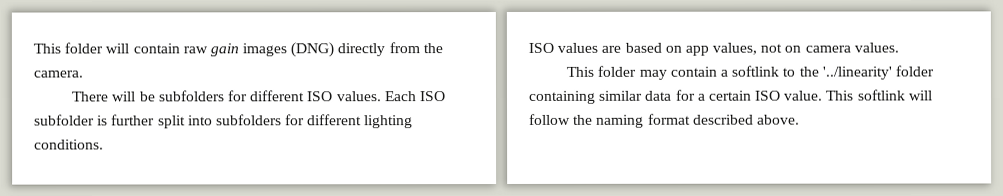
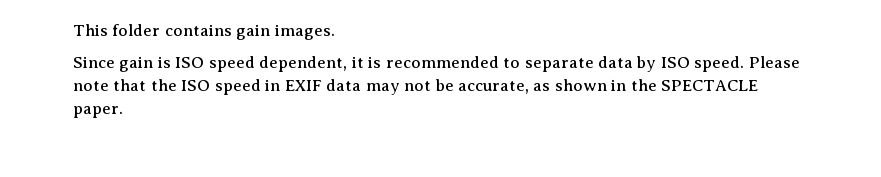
- This folder will contain raw gain images (DNG) directly from the camera.
- There will be subfolders for different ISO values. Each ISO subfolder is further split into subfolders for different lighting conditions.
- ISO values are based on app values, not on camera values.
- This folder may contain a softlink to the '../linearity' folder containing similar data for a certain ISO value. This softlink will follow the naming format described above.
+ This folder contains gain images.
+ Since gain is ISO speed dependent, it is recommended to separate data by ISO speed. Please note that the ISO speed in EXIF data may not be accurate, as shown in the SPECTACLE paper.

